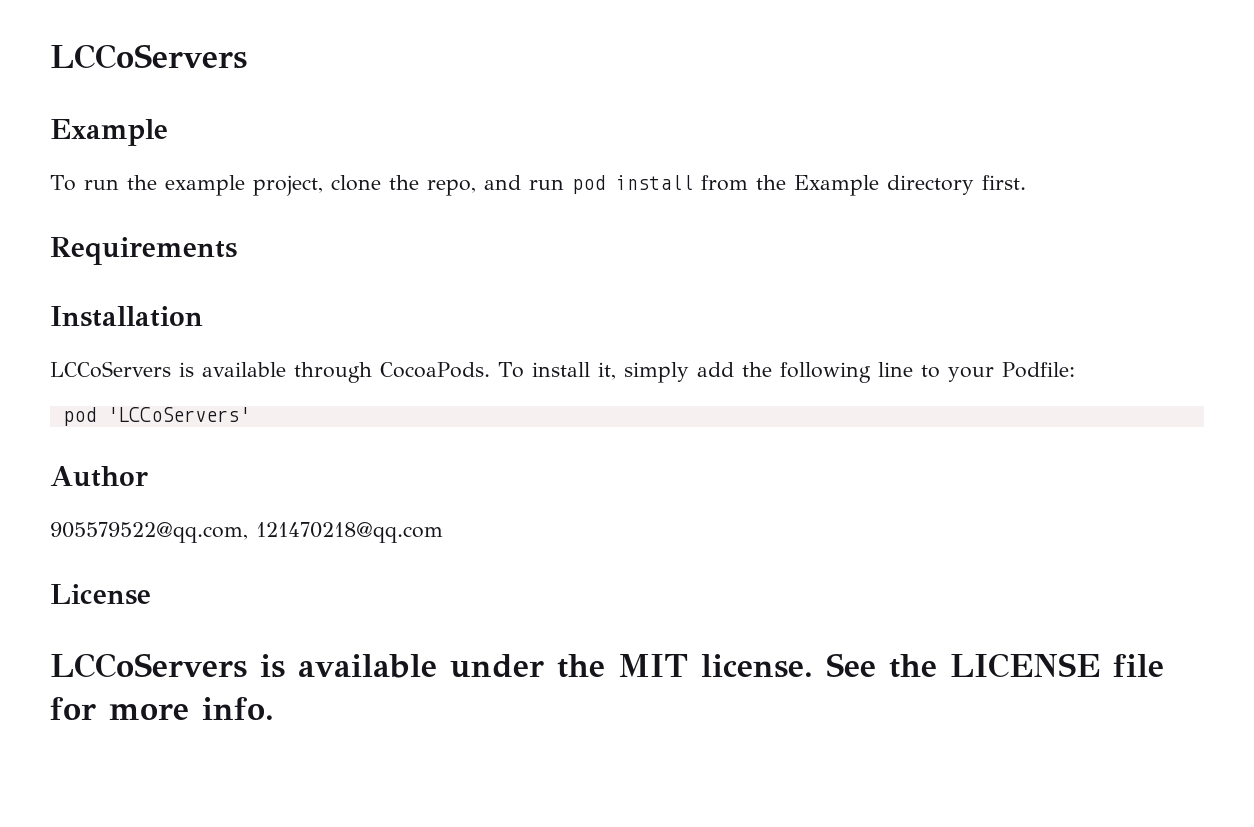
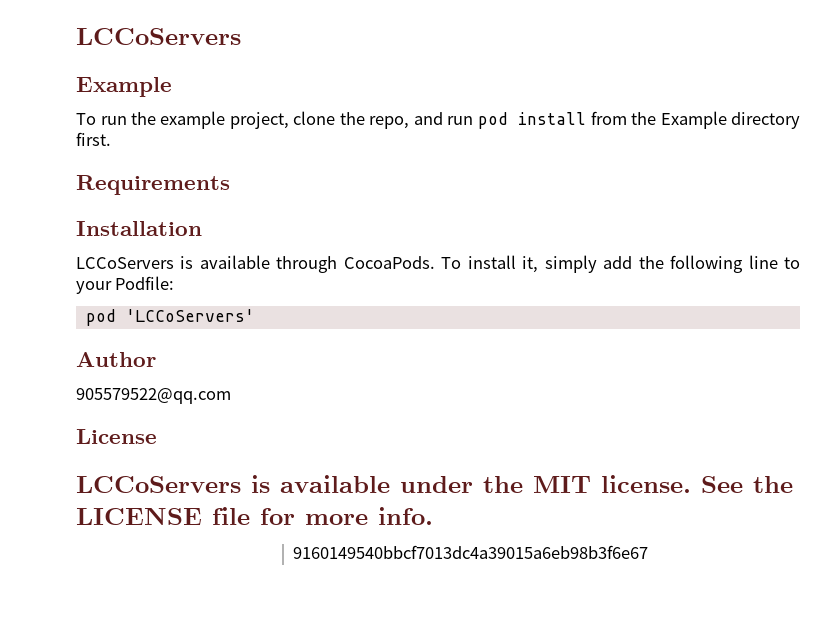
- 905579522@qq.com, 121470218@qq.com
+ 905579522@qq.com
+ 9160149540bbcf7013dc4a39015a6eb98b3f6e67

